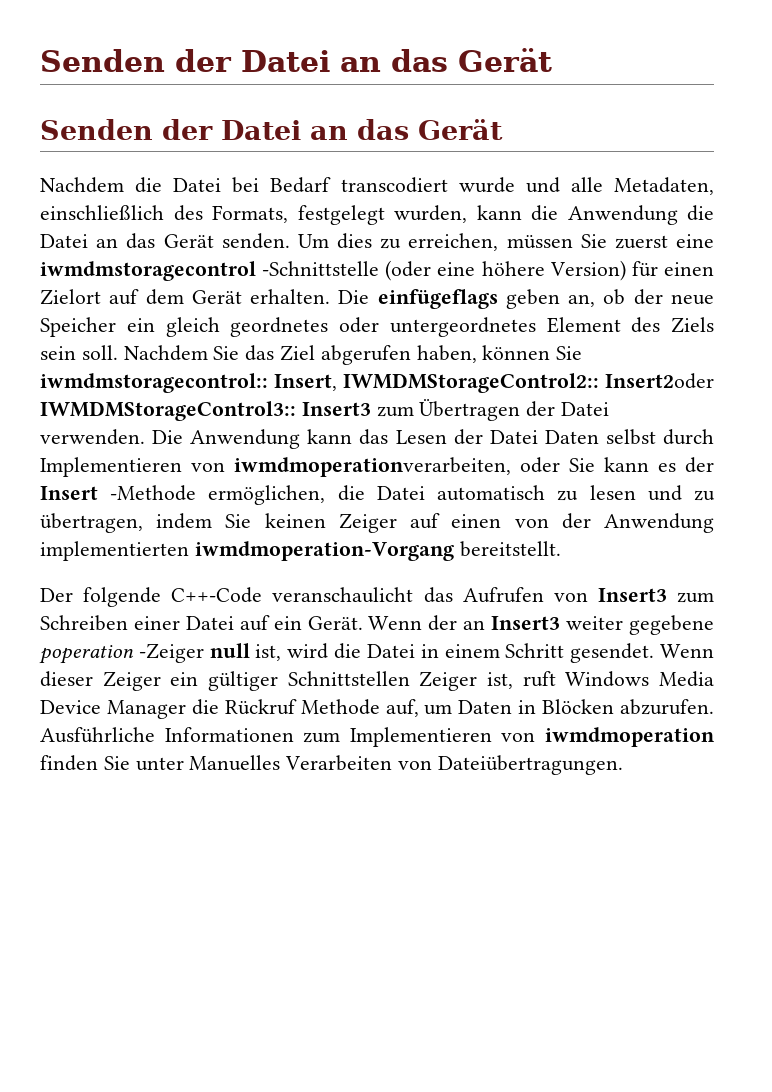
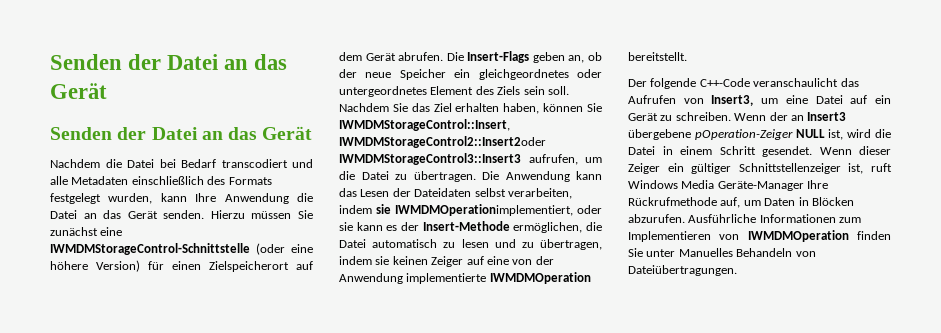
- Nachdem die Datei bei Bedarf transcodiert wurde und alle Metadaten, einschließlich des Formats, festgelegt wurden, kann die Anwendung die Datei an das Gerät senden.
+ Nachdem die Datei bei Bedarf transcodiert und alle Metadaten einschließlich des Formats festgelegt wurden, kann Ihre Anwendung die Datei an das Gerät senden.
- Um dies zu erreichen, müssen Sie zuerst eine iwmdmstoragecontrol -Schnittstelle (oder eine höhere Version) für einen Zielort auf dem Gerät erhalten. Die einfügeflags geben an, ob der neue Speicher ein gleich geordnetes oder untergeordnetes Element des Ziels sein soll.
+ Hierzu müssen Sie zunächst eine IWMDMStorageControl-Schnittstelle (oder eine höhere Version) für einen Zielspeicherort auf dem Gerät abrufen. Die Insert-Flags geben an, ob der neue Speicher ein gleichgeordnetes oder untergeordnetes Element des Ziels sein soll.
- Nachdem Sie das Ziel abgerufen haben, können Sie iwmdmstoragecontrol:: Insert, IWMDMStorageControl2:: Insert2oder IWMDMStorageControl3:: Insert3 zum Übertragen der Datei verwenden.
+ Nachdem Sie das Ziel erhalten haben, können Sie IWMDMStorageControl::Insert, IWMDMStorageControl2::Insert2oder IWMDMStorageControl3::Insert3 aufrufen, um die Datei zu übertragen.
- Die Anwendung kann das Lesen der Datei Daten selbst durch Implementieren von iwmdmoperationverarbeiten, oder Sie kann es der Insert -Methode ermöglichen, die Datei automatisch zu lesen und zu übertragen, indem Sie keinen Zeiger auf einen von der Anwendung implementierten iwmdmoperation-Vorgang bereitstellt.
+ Die Anwendung kann das Lesen der Dateidaten selbst verarbeiten, indem sie IWMDMOperationimplementiert, oder sie kann es der Insert-Methode ermöglichen, die Datei automatisch zu lesen und zu übertragen, indem sie keinen Zeiger auf eine von der Anwendung implementierte IWMDMOperation bereitstellt.
- Der folgende C++-Code veranschaulicht das Aufrufen von Insert3 zum Schreiben einer Datei auf ein Gerät. Wenn der an Insert3 weiter gegebene poperation -Zeiger null ist, wird die Datei in einem Schritt gesendet.
+ Der folgende C++-Code veranschaulicht das Aufrufen von Insert3, um eine Datei auf ein Gerät zu schreiben. Wenn der an Insert3 übergebene pOperation-Zeiger NULL ist, wird die Datei in einem Schritt gesendet.
- Wenn dieser Zeiger ein gültiger Schnittstellen Zeiger ist, ruft Windows Media Device Manager die Rückruf Methode auf, um Daten in Blöcken abzurufen.
+ Wenn dieser Zeiger ein gültiger Schnittstellenzeiger ist, ruft Windows Media Geräte-Manager Ihre Rückrufmethode auf, um Daten in Blöcken abzurufen.
- Ausführliche Informationen zum Implementieren von iwmdmoperation finden Sie unter Manuelles Verarbeiten von Dateiübertragungen.
+ Ausführliche Informationen zum Implementieren von IWMDMOperation finden Sie unter Manuelles Behandeln von Dateiübertragungen.

